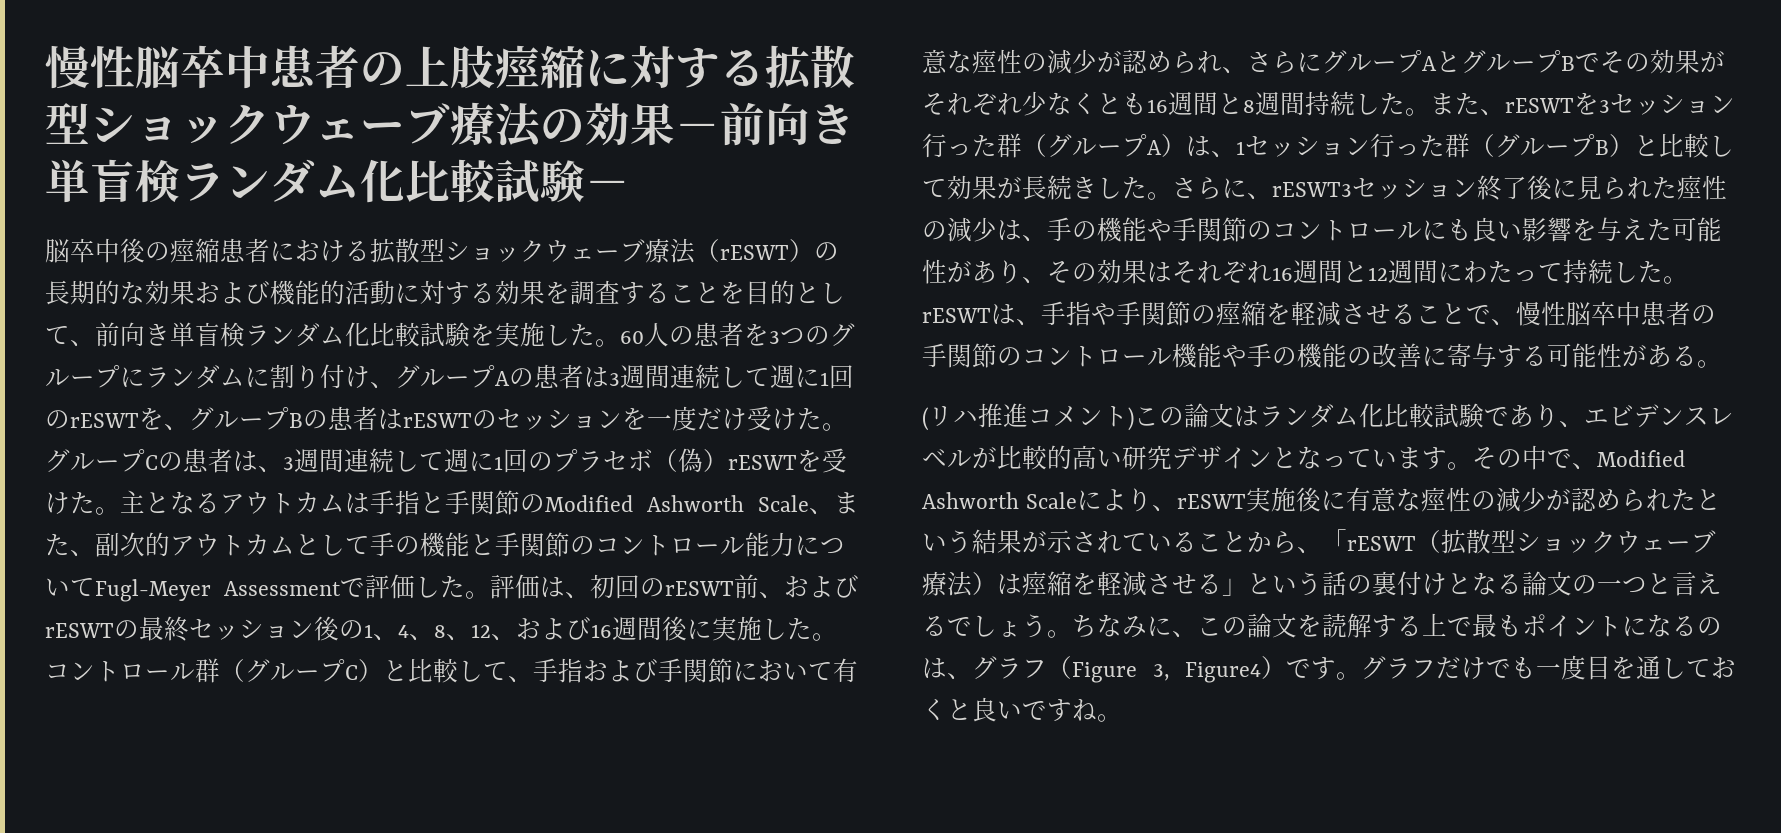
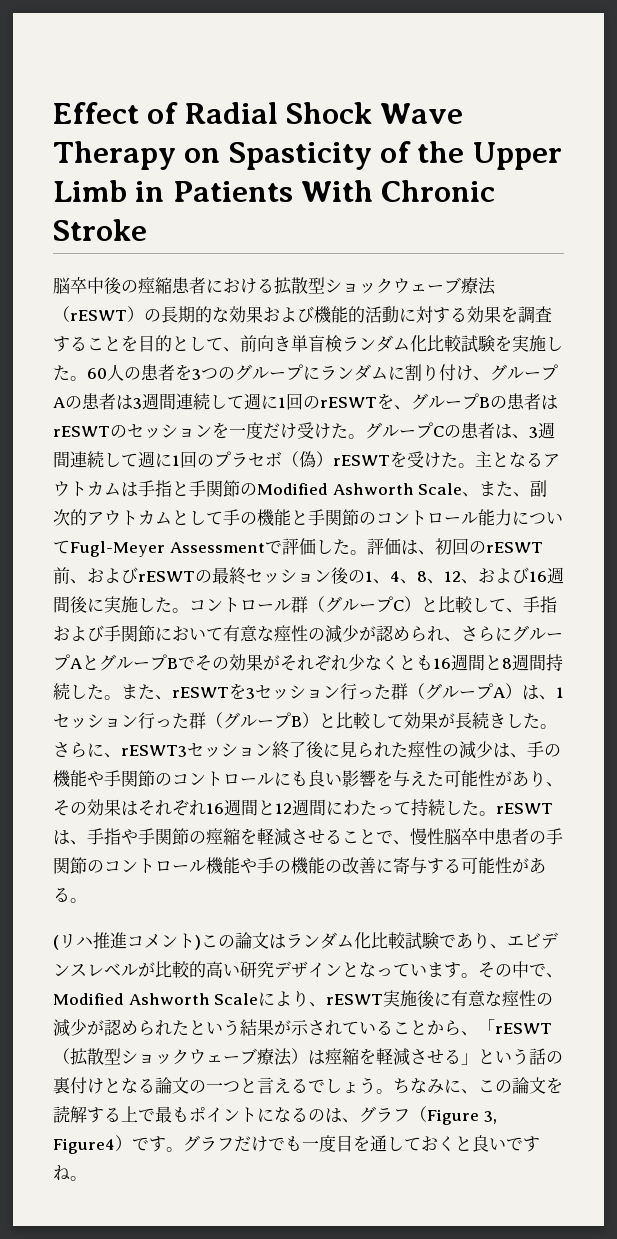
- 慢性脳卒中患者の上肢痙縮に対する拡散型ショックウェーブ療法の効果－前向き単盲検ランダム化比較試験－
+ Effect of Radial Shock Wave Therapy on Spasticity of the Upper Limb in Patients With Chronic Stroke

